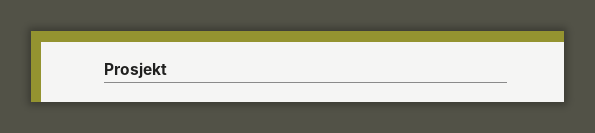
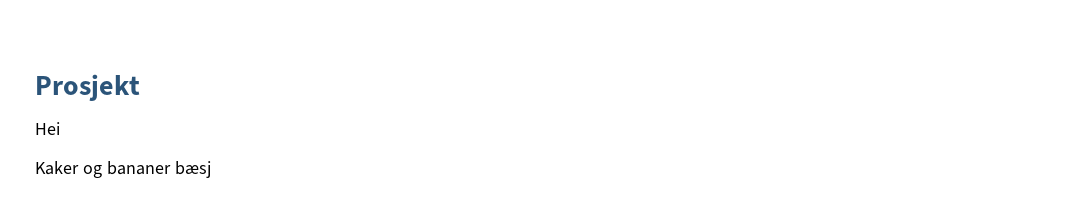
+ Hei
+ Kaker og bananer bæsj

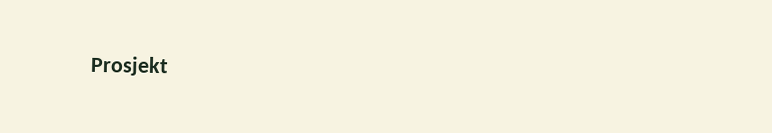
- Hei
- Kaker og bananer bæsj

